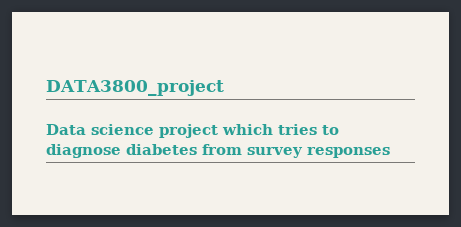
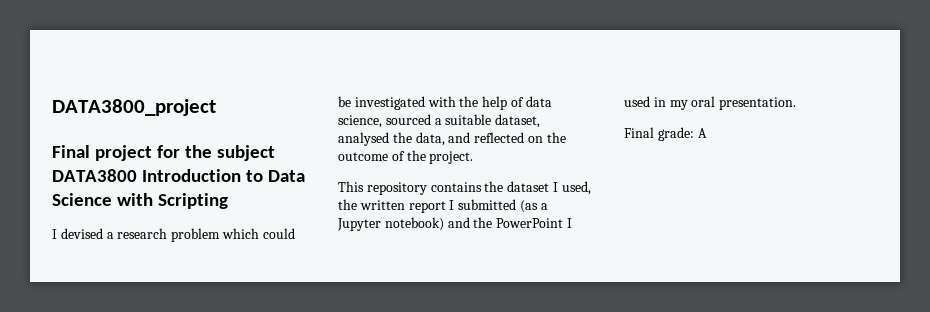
- Data science project which tries to diagnose diabetes from survey responses
+ Final project for the subject DATA3800 Introduction to Data Science with Scripting
+ I devised a research problem which could be investigated with the help of data science, sourced a suitable dataset, analysed the data, and reflected on the outcome of the project.
+ This repository contains the dataset I used, the written report I submitted (as a Jupyter notebook) and the PowerPoint I used in my oral presentation.
+ Final grade: A

